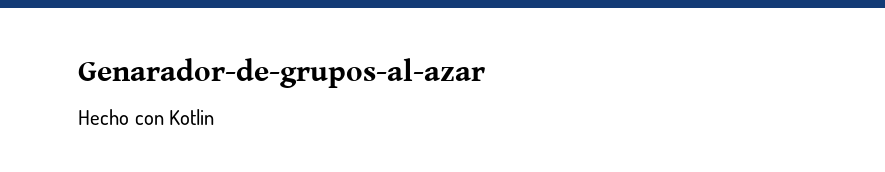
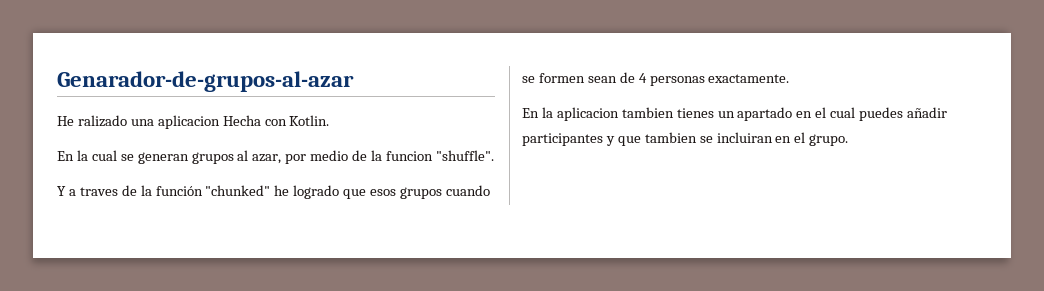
- Hecho con Kotlin
+ He ralizado una aplicacion Hecha con Kotlin.
+ En la cual se generan grupos al azar, por medio de la funcion "shuffle".
+ Y a traves de la función "chunked" he logrado que esos grupos cuando se formen sean de 4 personas exactamente.
+ En la aplicacion tambien tienes un apartado en el cual puedes añadir participantes y que tambien se incluiran en el grupo.

